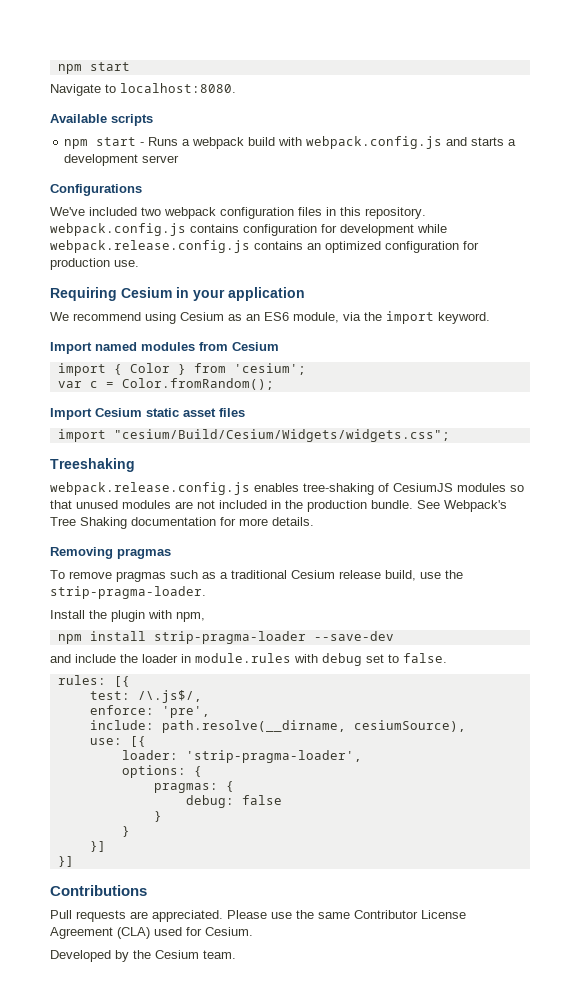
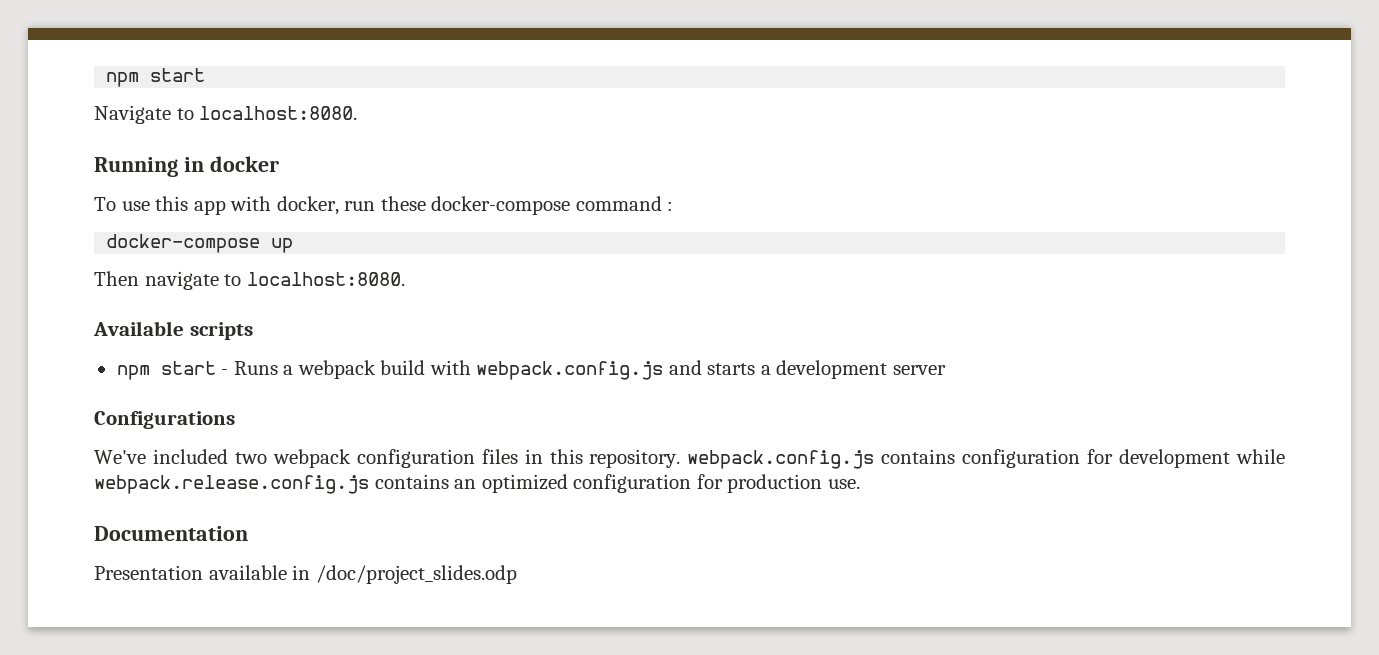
+ Running in docker
+ To use this app with docker, run these docker-compose command :
+ docker-compose up
+ Then navigate to localhost:8080.
- Requiring Cesium in your application
- We recommend using Cesium as an ES6 module, via the import keyword.
- Import named modules from Cesium
- import { Color } from 'cesium';
- var c = Color.fromRandom();
- Import Cesium static asset files
- import "cesium/Build/Cesium/Widgets/widgets.css";
- Treeshaking
- webpack.release.config.js enables tree-shaking of CesiumJS modules so that unused modules are not included in the production bundle. See Webpack's Tree Shaking documentation for more details.
- Removing pragmas
- To remove pragmas such as a traditional Cesium release build, use the strip-pragma-loader.
- Install the plugin with npm,
- npm install strip-pragma-loader --save-dev
- and include the loader in module.rules with debug set to false.
- rules: [{
- test: /\.js$/,
- enforce: 'pre',
- include: path.resolve(__dirname, cesiumSource),
- use: [{
- loader: 'strip-pragma-loader',
- options: {
- pragmas: {
- debug: false
- }
- }
- }]
- }]
- Contributions
- Pull requests are appreciated. Please use the same Contributor License Agreement (CLA) used for Cesium.
- Developed by the Cesium team.
+ Documentation
+ Presentation available in /doc/project_slides.odp

